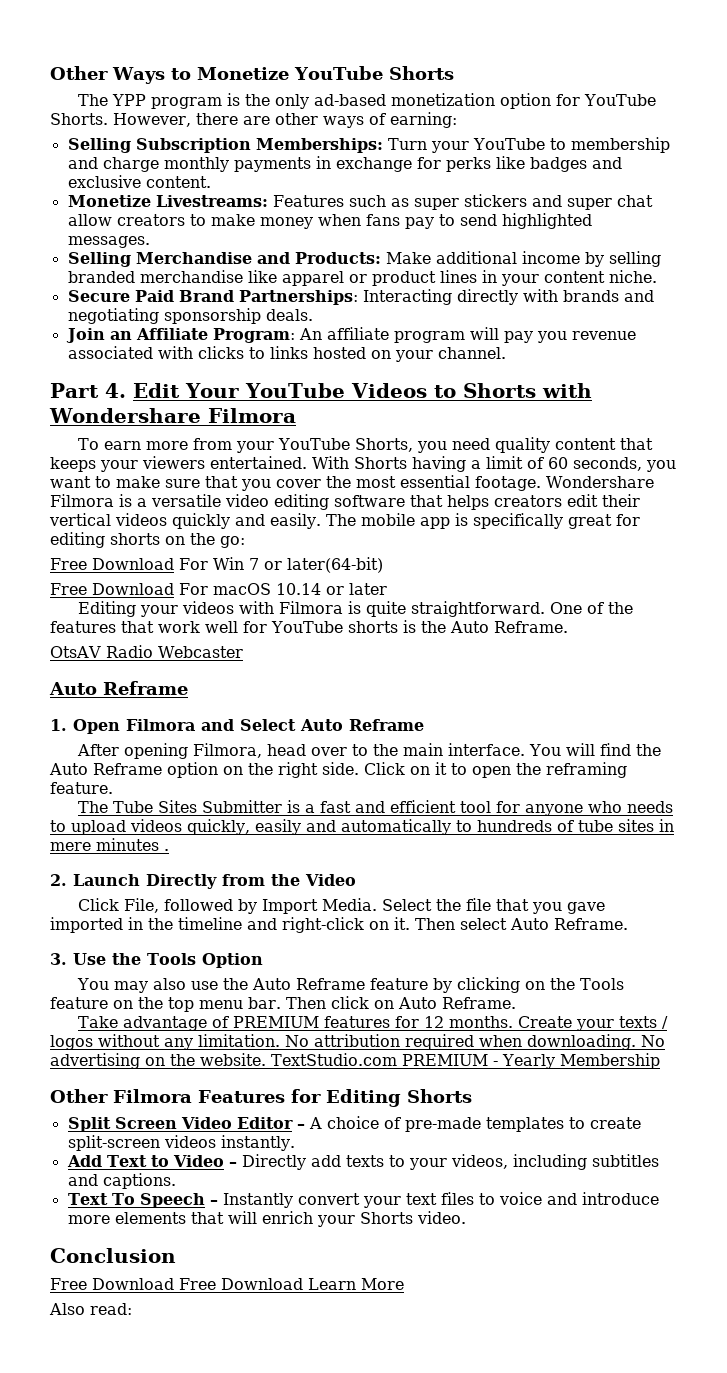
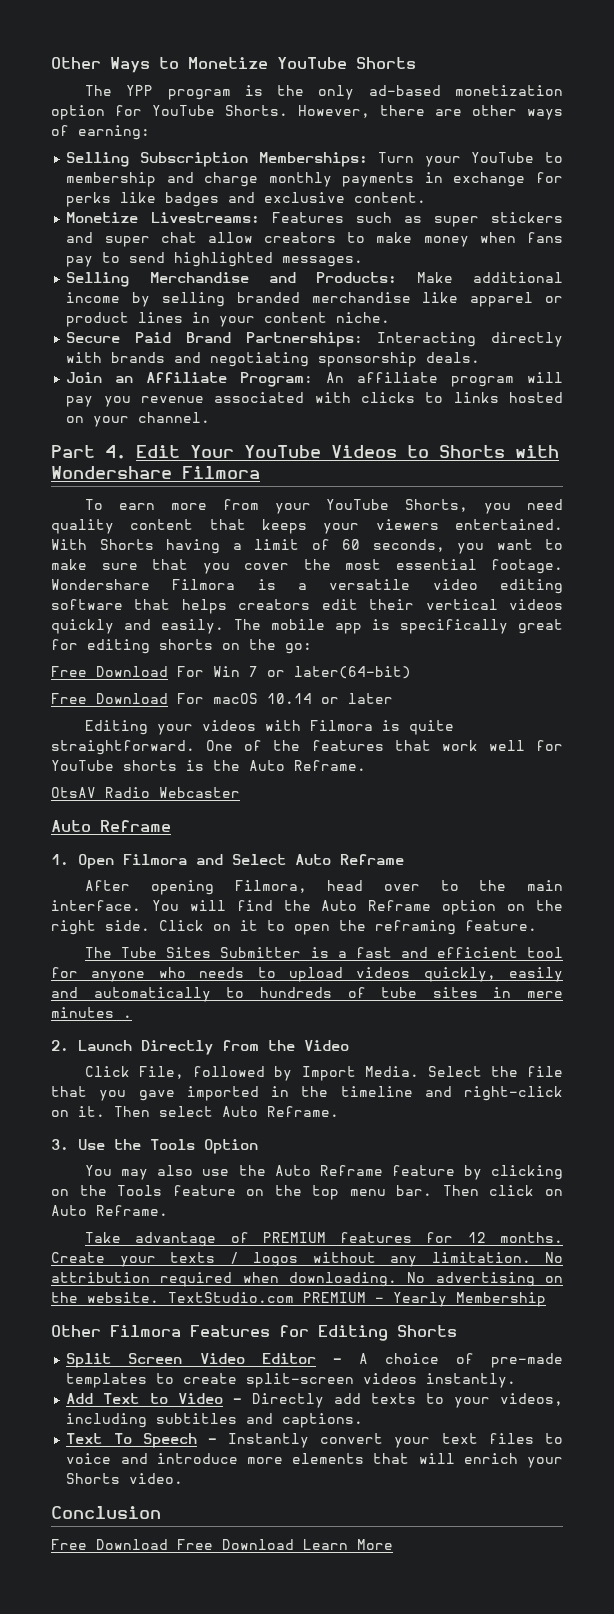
- Also read:

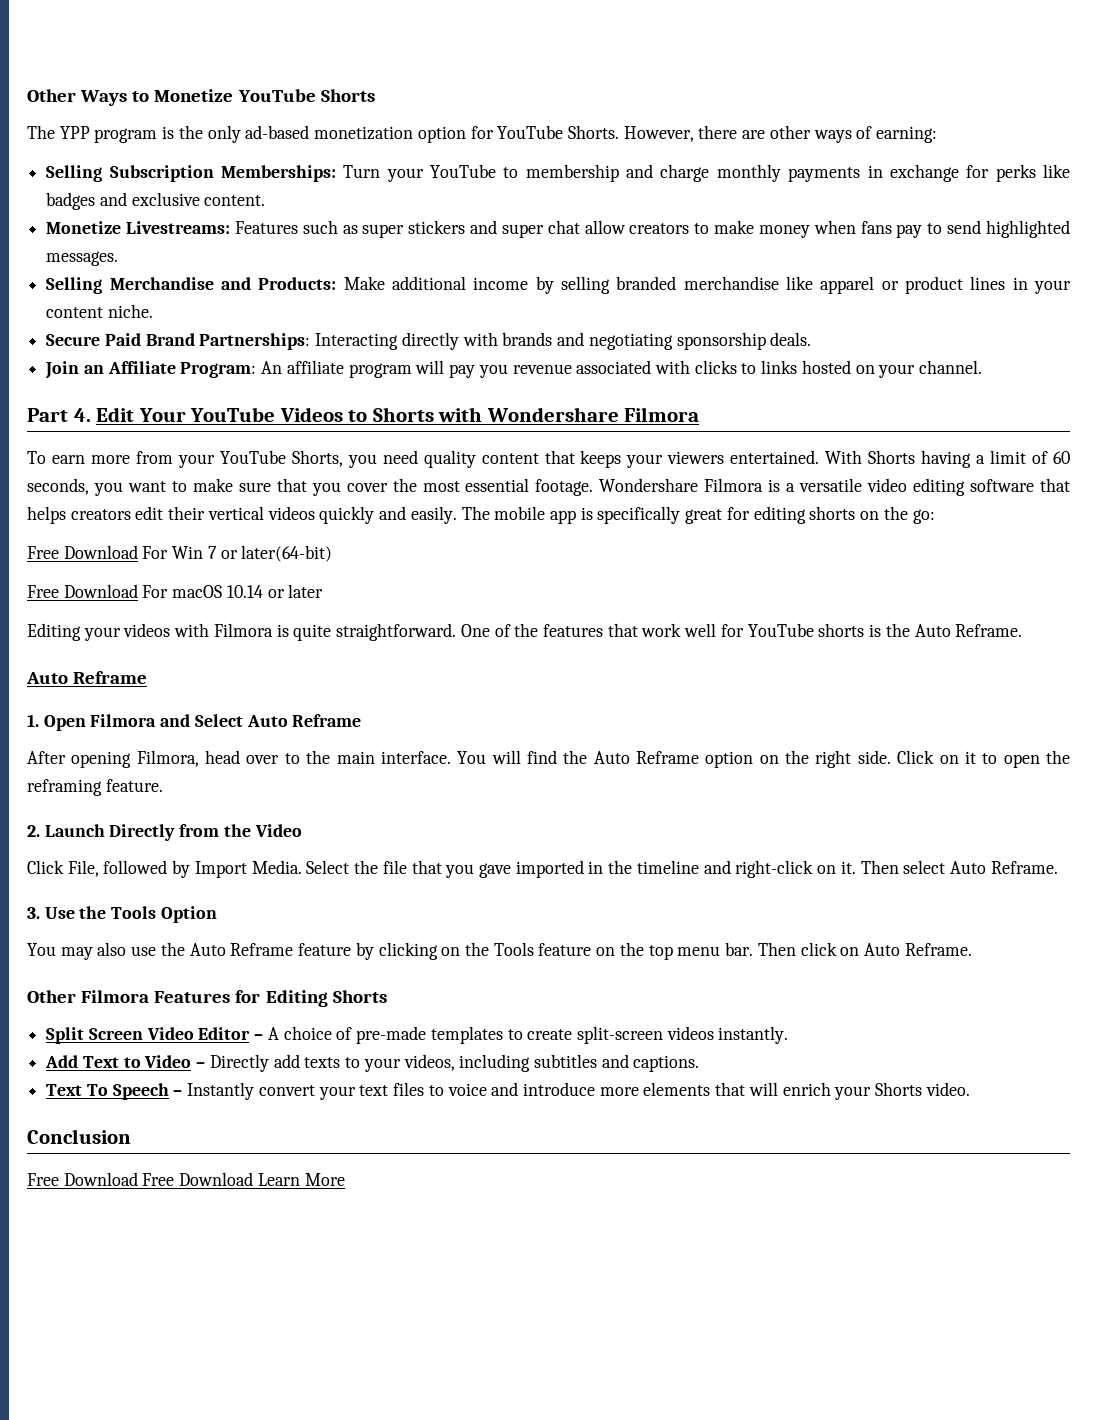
- OtsAV Radio Webcaster
- The Tube Sites Submitter is a fast and efficient tool for anyone who needs to upload videos quickly, easily and automatically to hundreds of tube sites in mere minutes .
- Take advantage of PREMIUM features for 12 months. Create your texts / logos without any limitation. No attribution required when downloading. No advertising on the website. TextStudio.com PREMIUM - Yearly Membership

